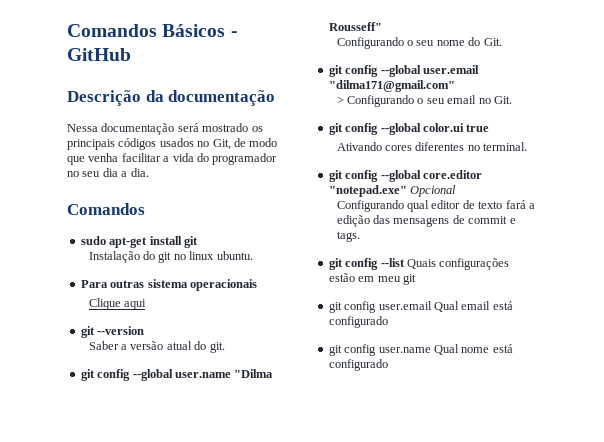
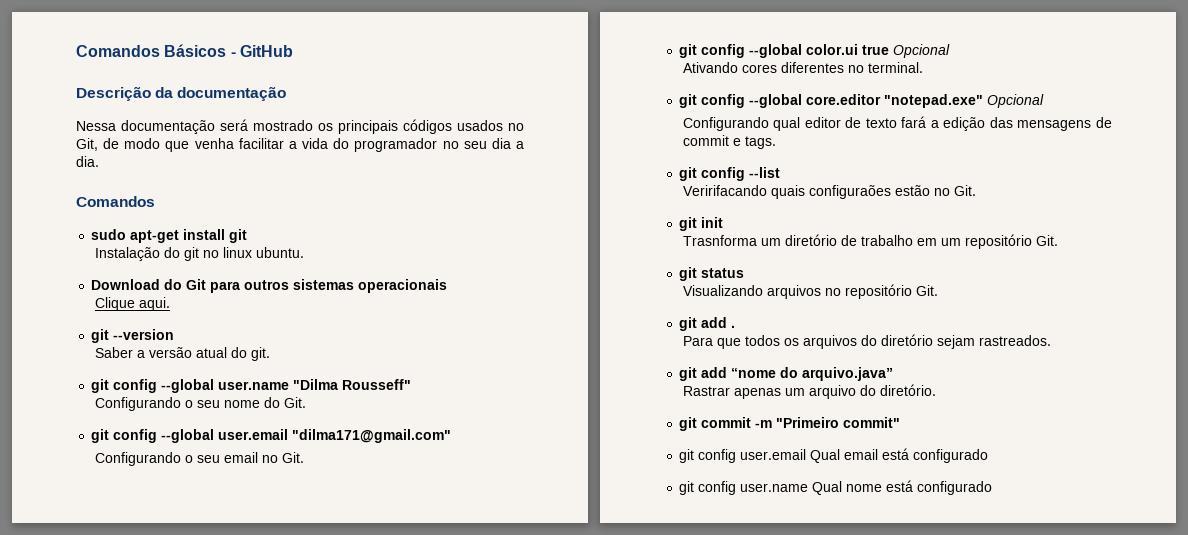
- Para outras sistema operacionais
+ Download do Git para outros sistemas operacionais
- Clique aqui
+ Clique aqui.
- > Configurando o seu email no Git.
+ Configurando o seu email no Git.
- git config --global color.ui true
+ git config --global color.ui true Opcional
- git config --list Quais configurações estão em meu git
+ git config --list
+ Veririfacando quais configuraões estão no Git.
+ git init
+ Trasnforma um diretório de trabalho em um repositório Git.
+ git status
+ Visualizando arquivos no repositório Git.
+ git add .
+ Para que todos os arquivos do diretório sejam rastreados.
+ git add “nome do arquivo.java”
+ Rastrar apenas um arquivo do diretório.
+ git commit -m "Primeiro commit"

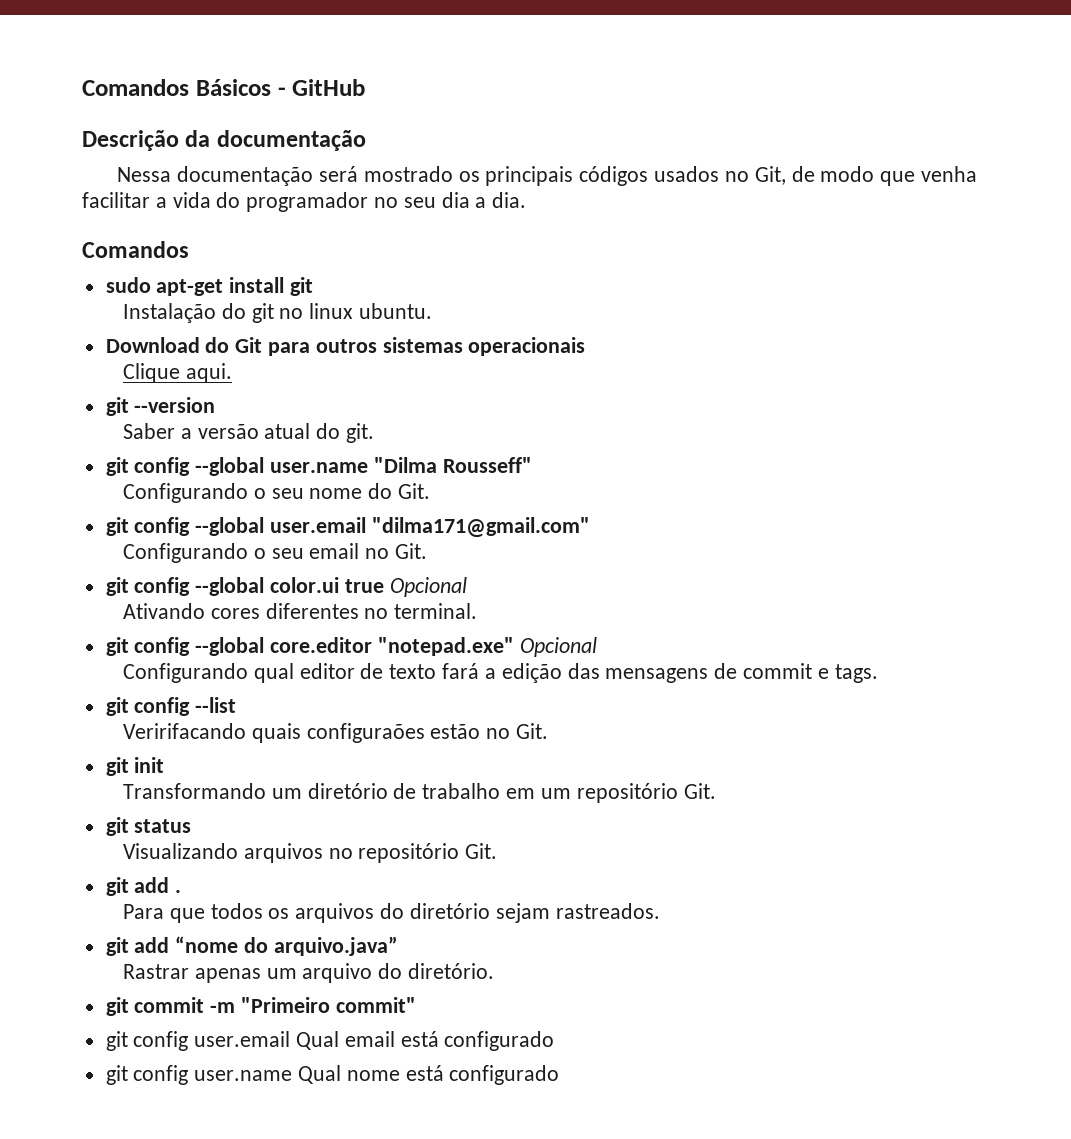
- Trasnforma um diretório de trabalho em um repositório Git.
+ Transformando um diretório de trabalho em um repositório Git.

